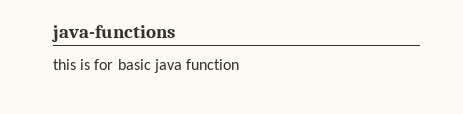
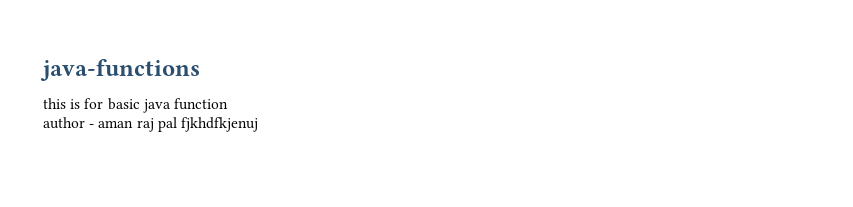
+ author - aman raj pal fjkhdfkjenuj

